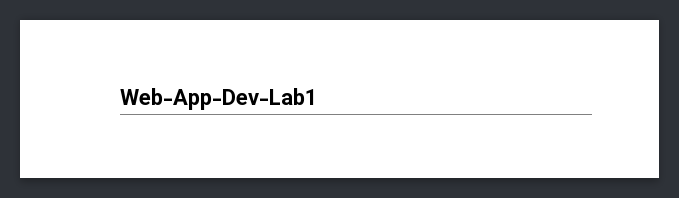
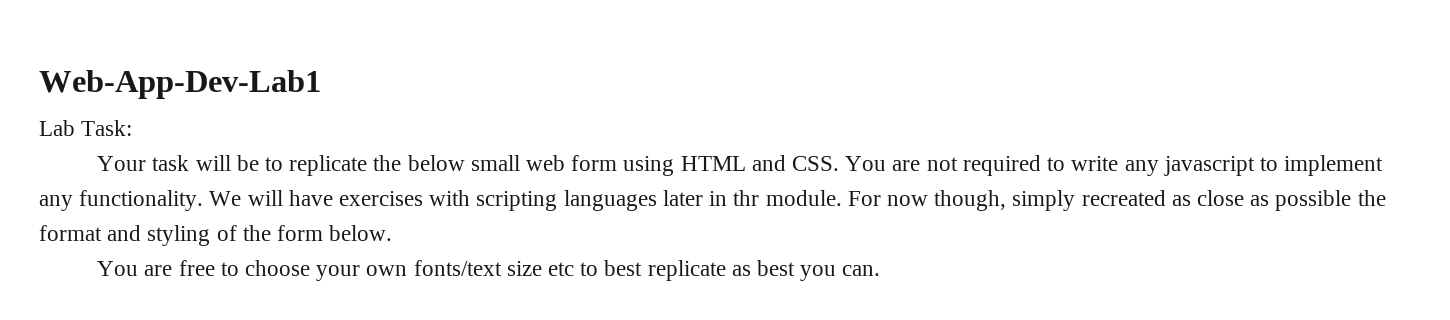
+ Lab Task:
+ Your task will be to replicate the below small web form using HTML and CSS. You are not required to write any javascript to implement any functionality. We will have exercises with scripting languages later in thr module. For now though, simply recreated as close as possible the format and styling of the form below.
+ You are free to choose your own fonts/text size etc to best replicate as best you can.

